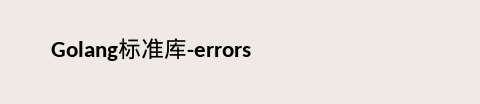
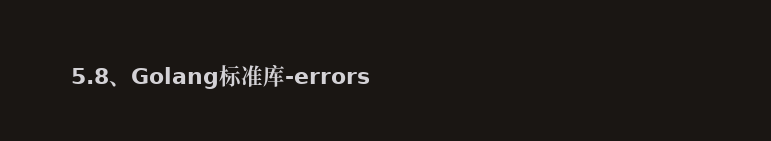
- Golang标准库-errors
+ 5.8、Golang标准库-errors

